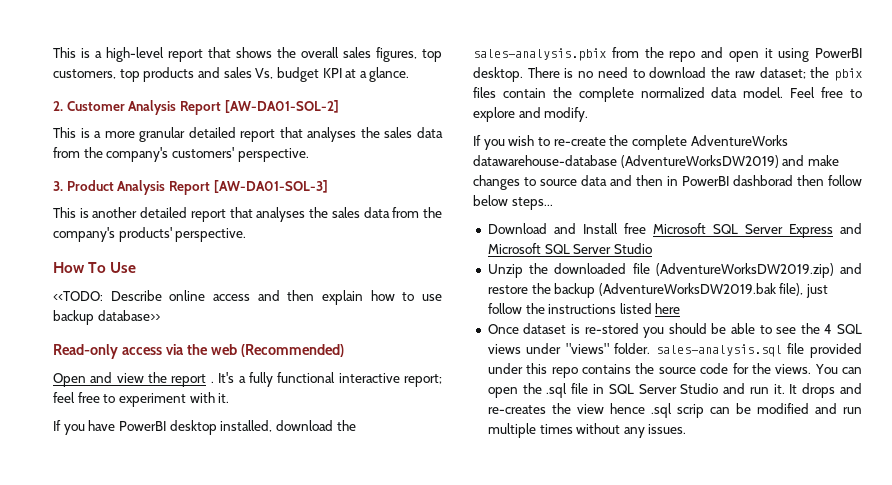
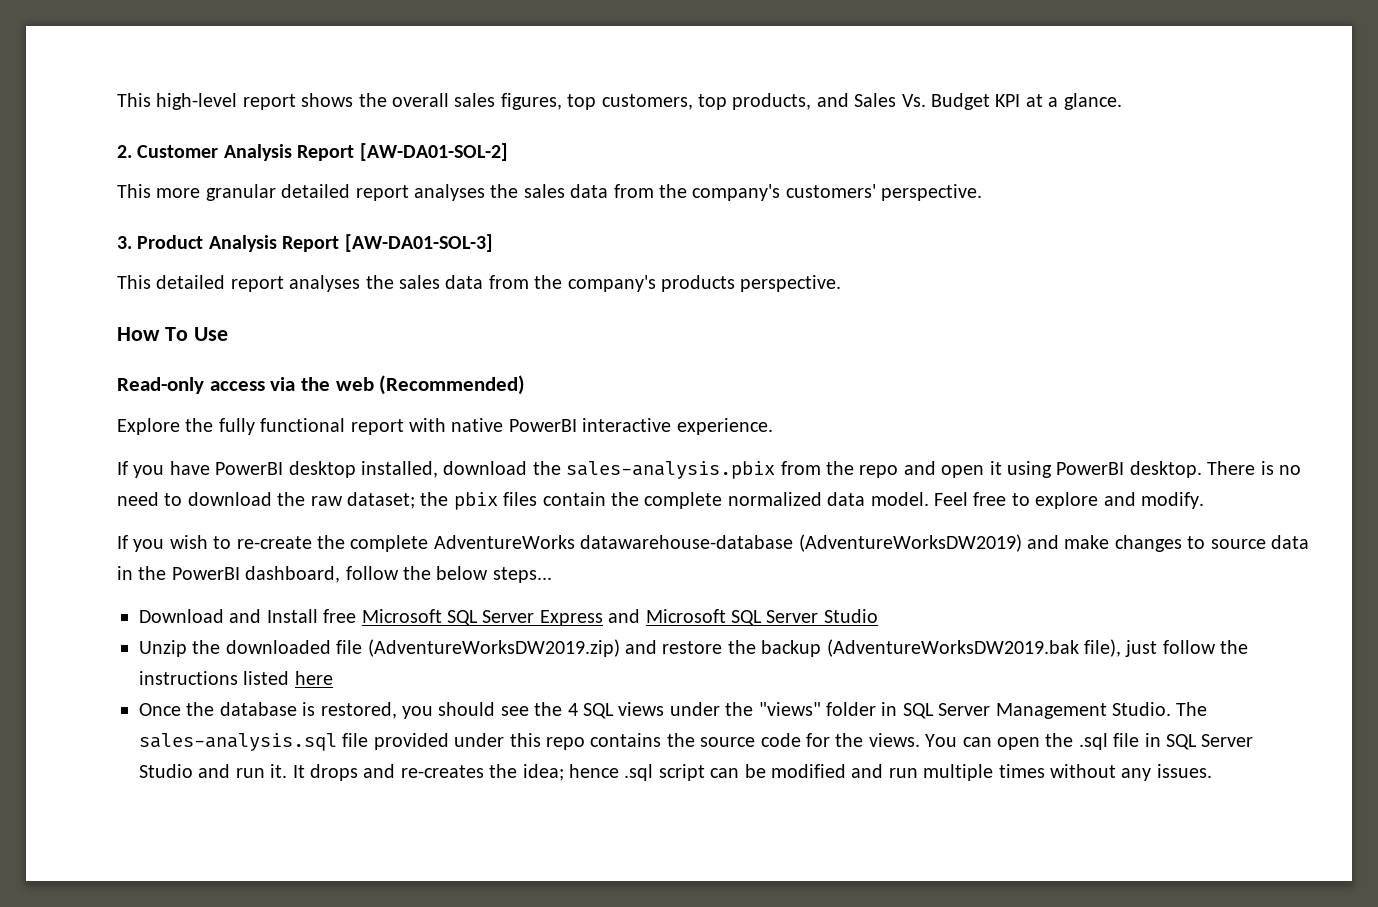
- This is a high-level report that shows the overall sales figures, top customers, top products and sales Vs, budget KPI at a glance.
+ This high-level report shows the overall sales figures, top customers, top products, and Sales Vs. Budget KPI at a glance.
- This is a more granular detailed report that analyses the sales data from the company's customers' perspective.
+ This more granular detailed report analyses the sales data from the company's customers' perspective.
- This is another detailed report that analyses the sales data from the company's products' perspective.
+ This detailed report analyses the sales data from the company's products perspective.
- <<TODO: Describe online access and then explain how to use backup database>>
- Open and view the report . It's a fully functional interactive report; feel free to experiment with it.
+ Explore the fully functional report with native PowerBI interactive experience.
- If you wish to re-create the complete AdventureWorks datawarehouse-database (AdventureWorksDW2019) and make changes to source data and then in PowerBI dashborad then follow below steps...
+ If you wish to re-create the complete AdventureWorks datawarehouse-database (AdventureWorksDW2019) and make changes to source data in the PowerBI dashboard, follow the below steps...
- Once dataset is re-stored you should be able to see the 4 SQL views under "views" folder. sales-analysis.sql file provided under this repo contains the source code for the views.
+ Once the database is restored, you should see the 4 SQL views under the "views" folder in SQL Server Management Studio. The sales-analysis.sql file provided under this repo contains the source code for the views.
- It drops and re-creates the view hence .sql scrip can be modified and run multiple times without any issues.
+ It drops and re-creates the idea; hence .sql script can be modified and run multiple times without any issues.

